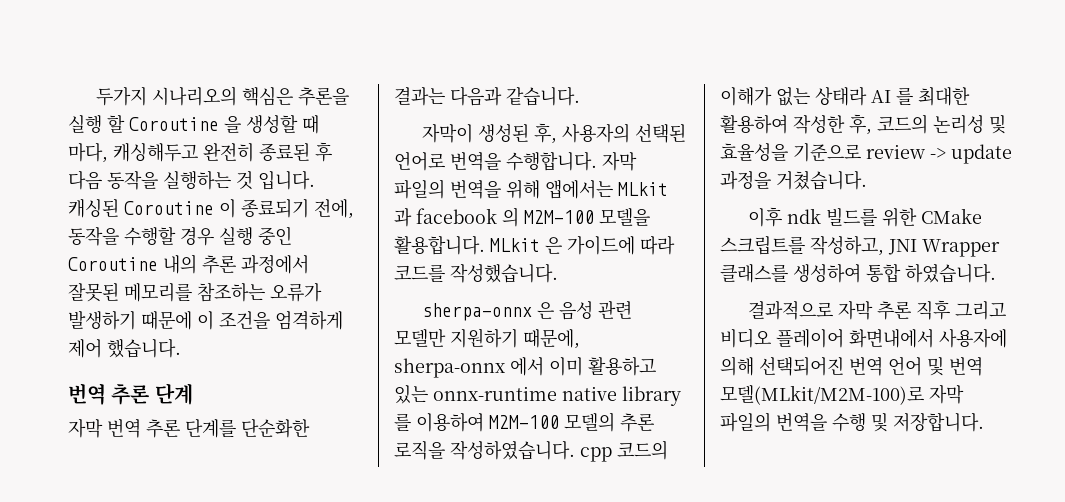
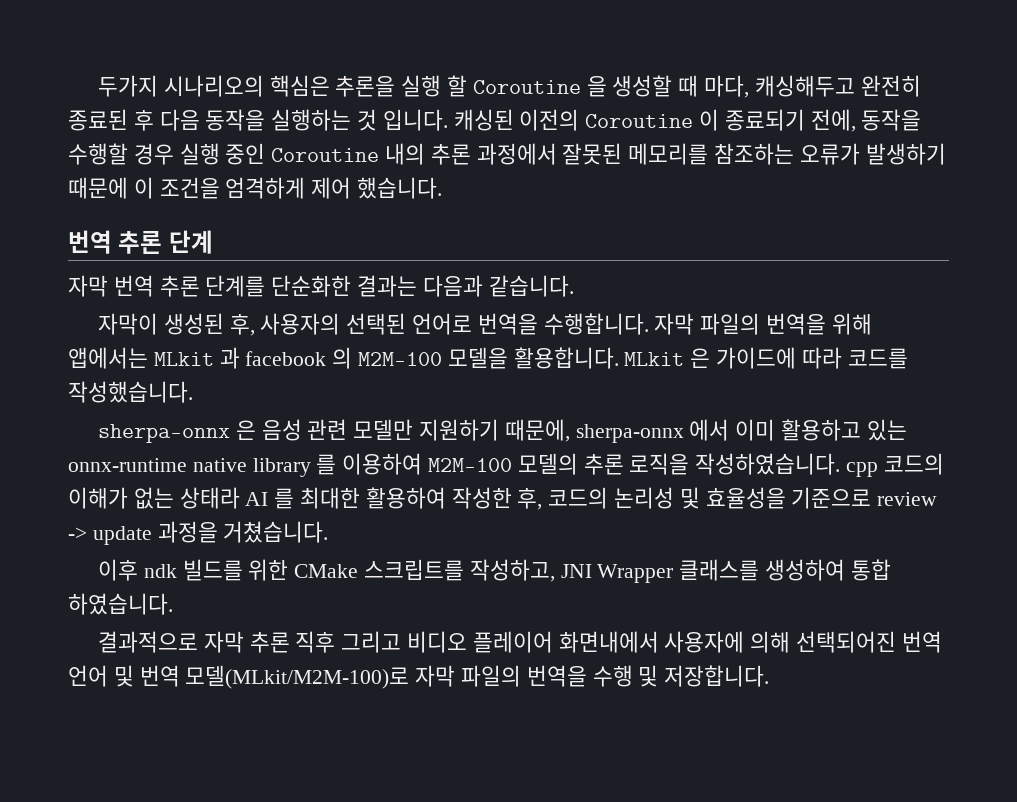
- 캐싱된 Coroutine 이 종료되기 전에, 동작을 수행할 경우 실행 중인 Coroutine 내의 추론 과정에서 잘못된 메모리를 참조하는 오류가 발생하기 때문에 이 조건을 엄격하게 제어 했습니다.
+ 캐싱된 이전의 Coroutine 이 종료되기 전에, 동작을 수행할 경우 실행 중인 Coroutine 내의 추론 과정에서 잘못된 메모리를 참조하는 오류가 발생하기 때문에 이 조건을 엄격하게 제어 했습니다.

